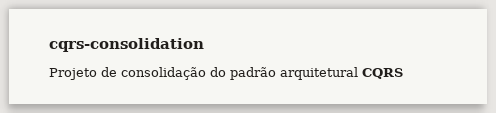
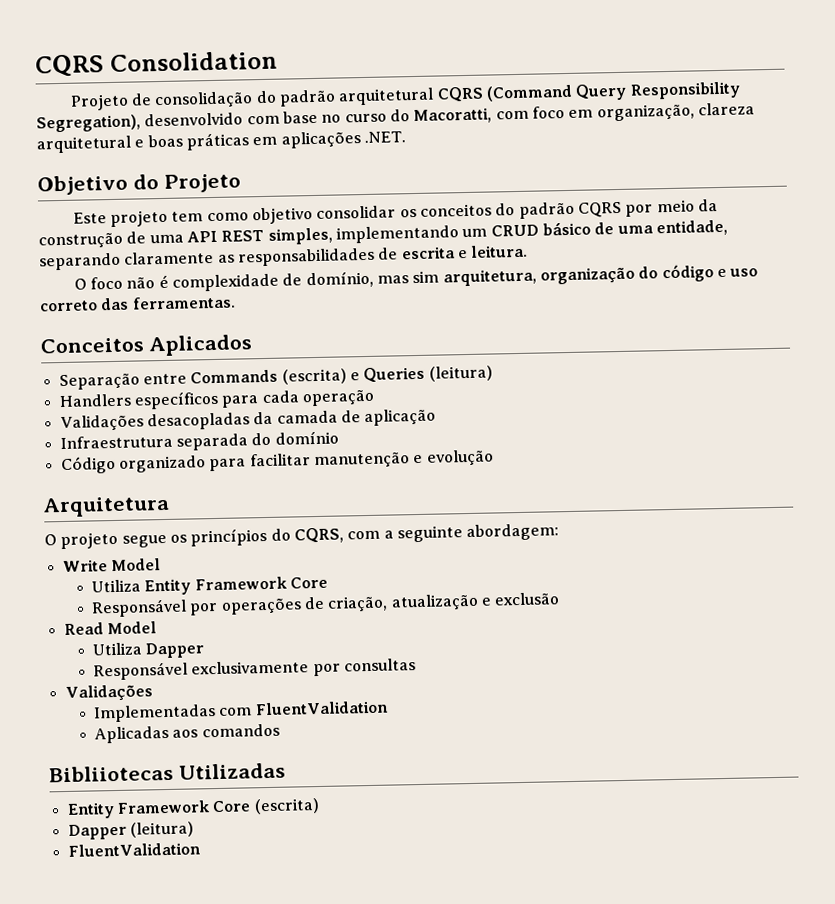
- cqrs-consolidation
+ CQRS Consolidation
- Projeto de consolidação do padrão arquitetural CQRS
+ Projeto de consolidação do padrão arquitetural CQRS (Command Query Responsibility Segregation), desenvolvido com base no curso do Macoratti, com foco em organização, clareza arquitetural e boas práticas em aplicações .NET.
+ Objetivo do Projeto
+ Este projeto tem como objetivo consolidar os conceitos do padrão CQRS por meio da construção de uma API REST simples, implementando um CRUD básico de uma entidade, separando claramente as responsabilidades de escrita e leitura.
+ O foco não é complexidade de domínio, mas sim arquitetura, organização do código e uso correto das ferramentas.
+ Conceitos Aplicados
+ Separação entre Commands (escrita) e Queries (leitura)
+ Handlers específicos para cada operação
+ Validações desacopladas da camada de aplicação
+ Infraestrutura separada do domínio
+ Código organizado para facilitar manutenção e evolução
+ Arquitetura
+ O projeto segue os princípios do CQRS, com a seguinte abordagem:
+ Write Model
+ Utiliza Entity Framework Core
+ Responsável por operações de criação, atualização e exclusão
+ Read Model
+ Utiliza Dapper
+ Responsável exclusivamente por consultas
+ Validações
+ Implementadas com FluentValidation
+ Aplicadas aos comandos
+ Bibliiotecas Utilizadas
+ Entity Framework Core (escrita)
+ Dapper (leitura)
+ FluentValidation

